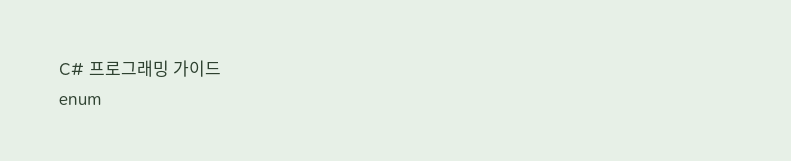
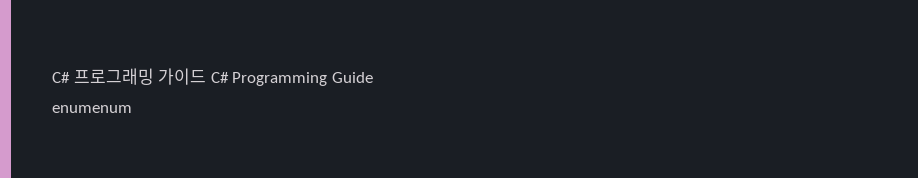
- C# 프로그래밍 가이드
- enum
+ C# 프로그래밍 가이드 C# Programming Guide
+ enumenum

